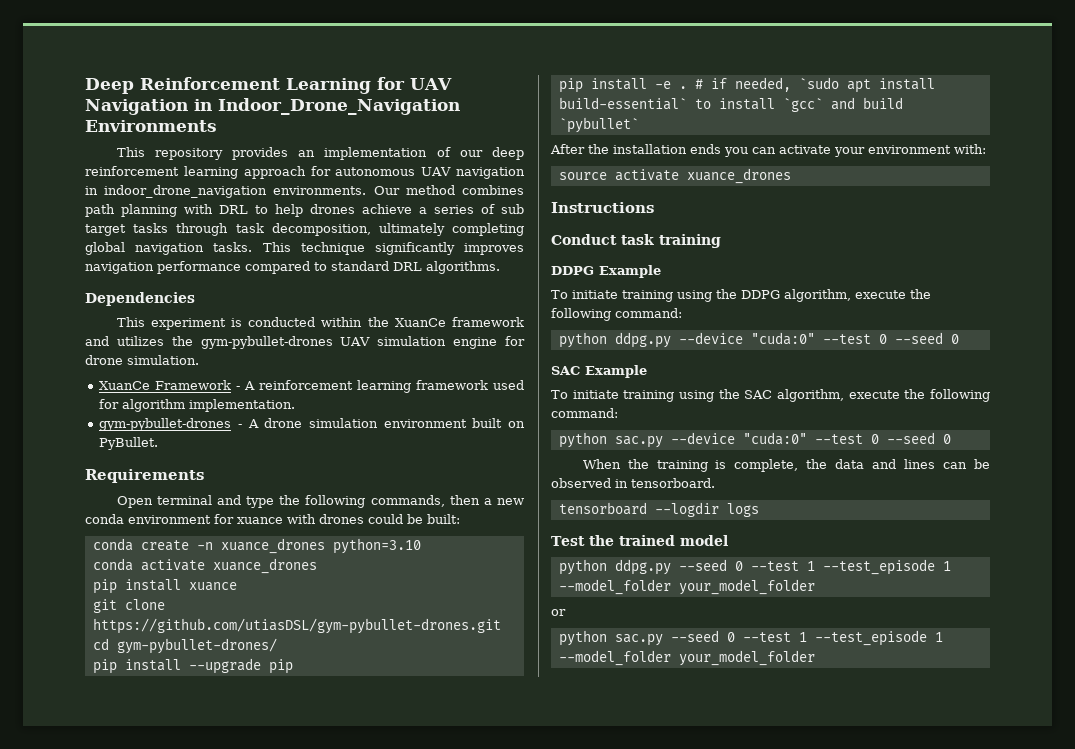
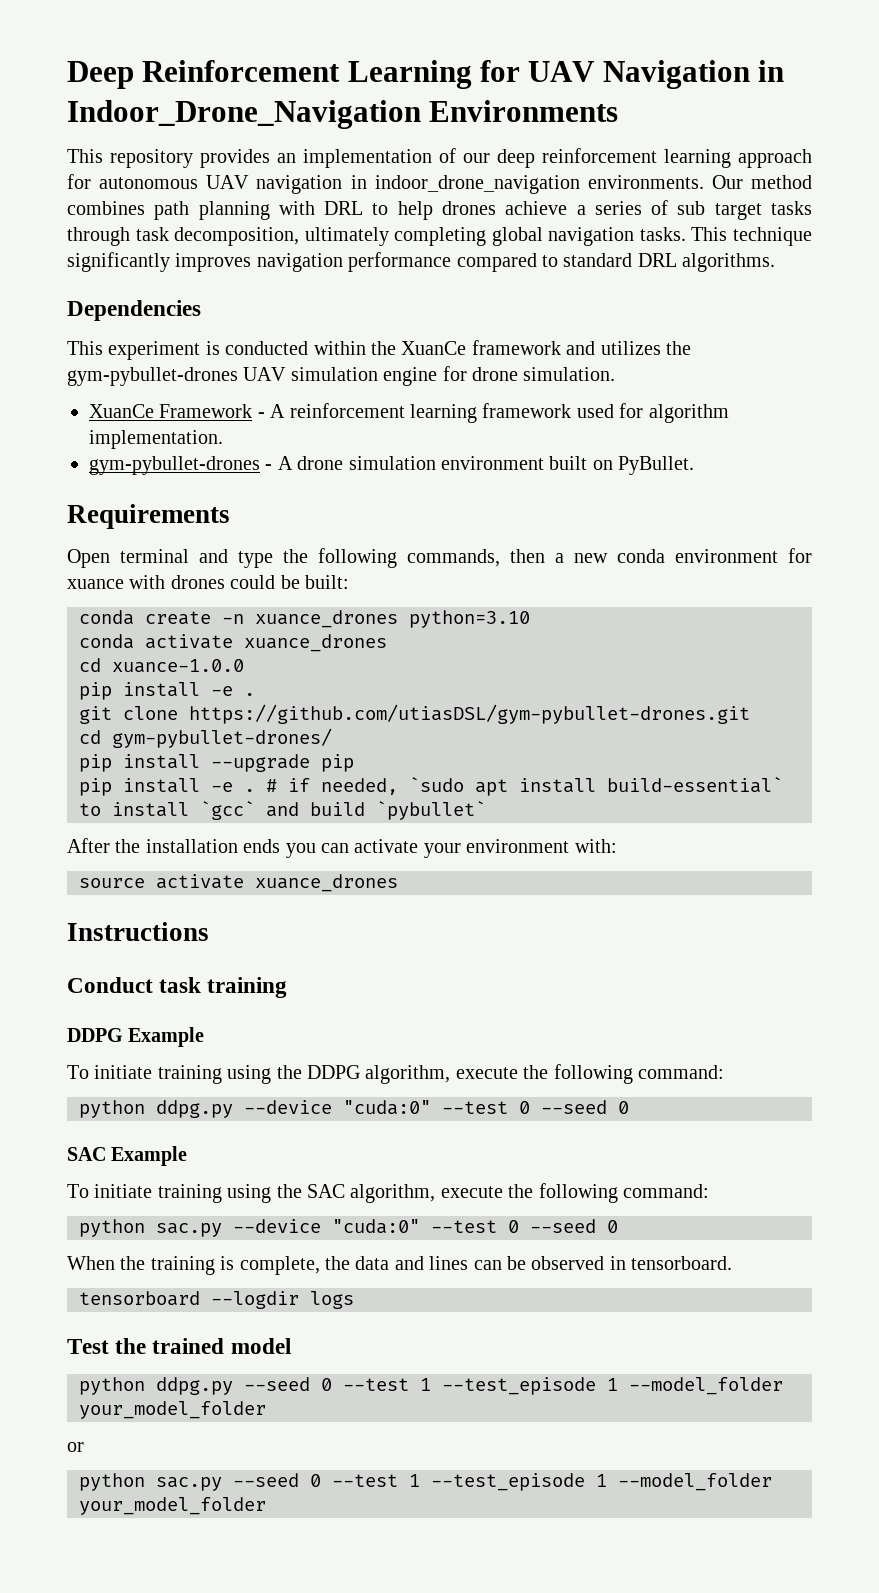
- pip install xuance
+ cd xuance-1.0.0
+ pip install -e .

